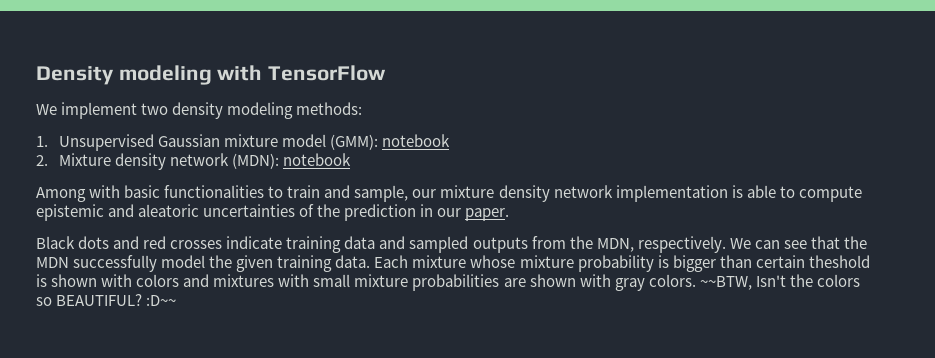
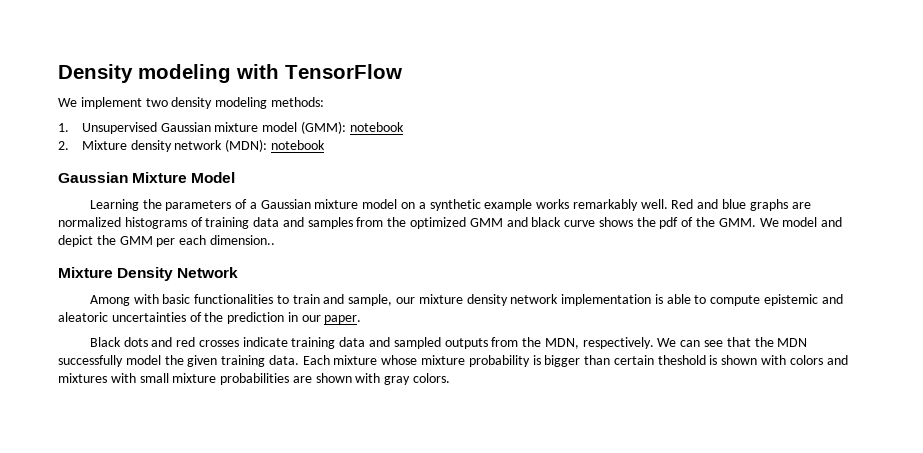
+ Gaussian Mixture Model
+ Learning the parameters of a Gaussian mixture model on a synthetic example works remarkably well. Red and blue graphs are normalized histograms of training data and samples from the optimized GMM and black curve shows the pdf of the GMM. We model and depict the GMM per each dimension..
+ Mixture Density Network
- ~~BTW, Isn't the colors so BEAUTIFUL? :D~~

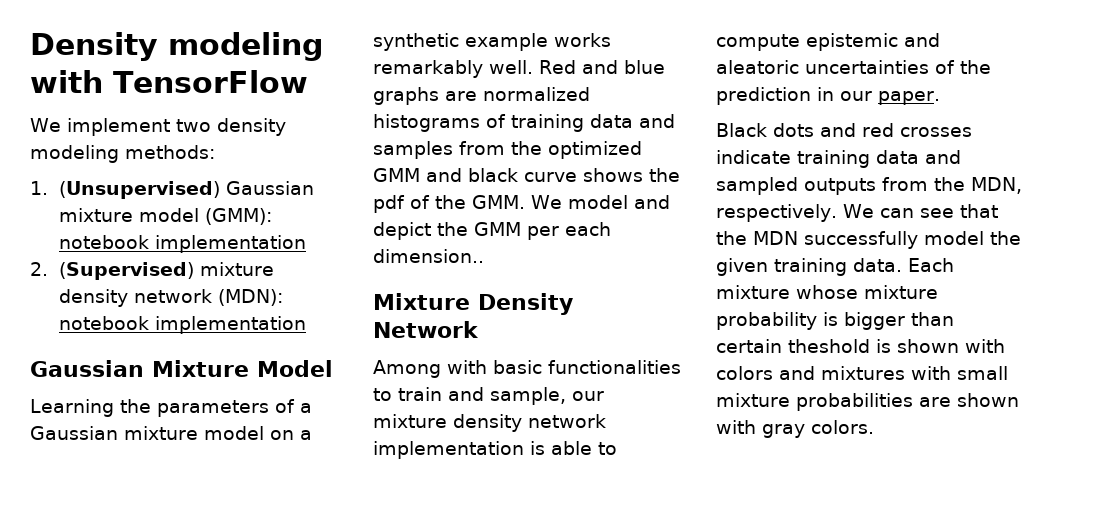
- 1. Unsupervised Gaussian mixture model (GMM): notebook
+ 1. (Unsupervised) Gaussian mixture model (GMM): notebook implementation
- 2. Mixture density network (MDN): notebook
+ 2. (Supervised) mixture density network (MDN): notebook implementation

